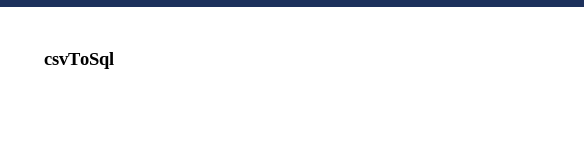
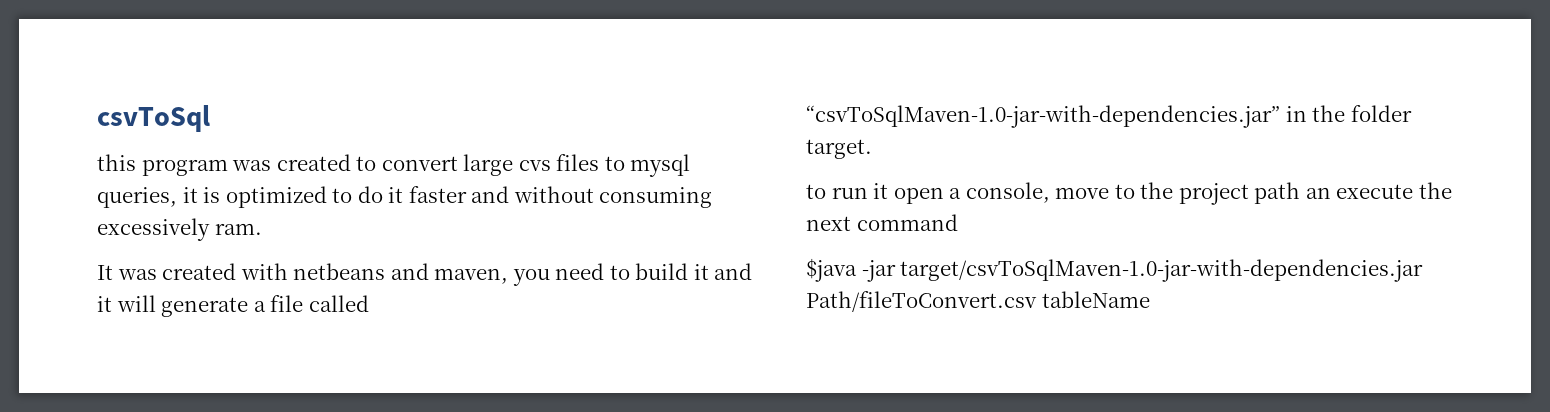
+ this program was created to convert large cvs files to mysql queries, it is optimized to do it faster and without consuming excessively ram.
+ It was created with netbeans and maven, you need to build it and it will generate a file called “csvToSqlMaven-1.0-jar-with-dependencies.jar” in the folder target.
+ to run it open a console, move to the project path an execute the next command
+ $java -jar target/csvToSqlMaven-1.0-jar-with-dependencies.jar Path/fileToConvert.csv tableName

